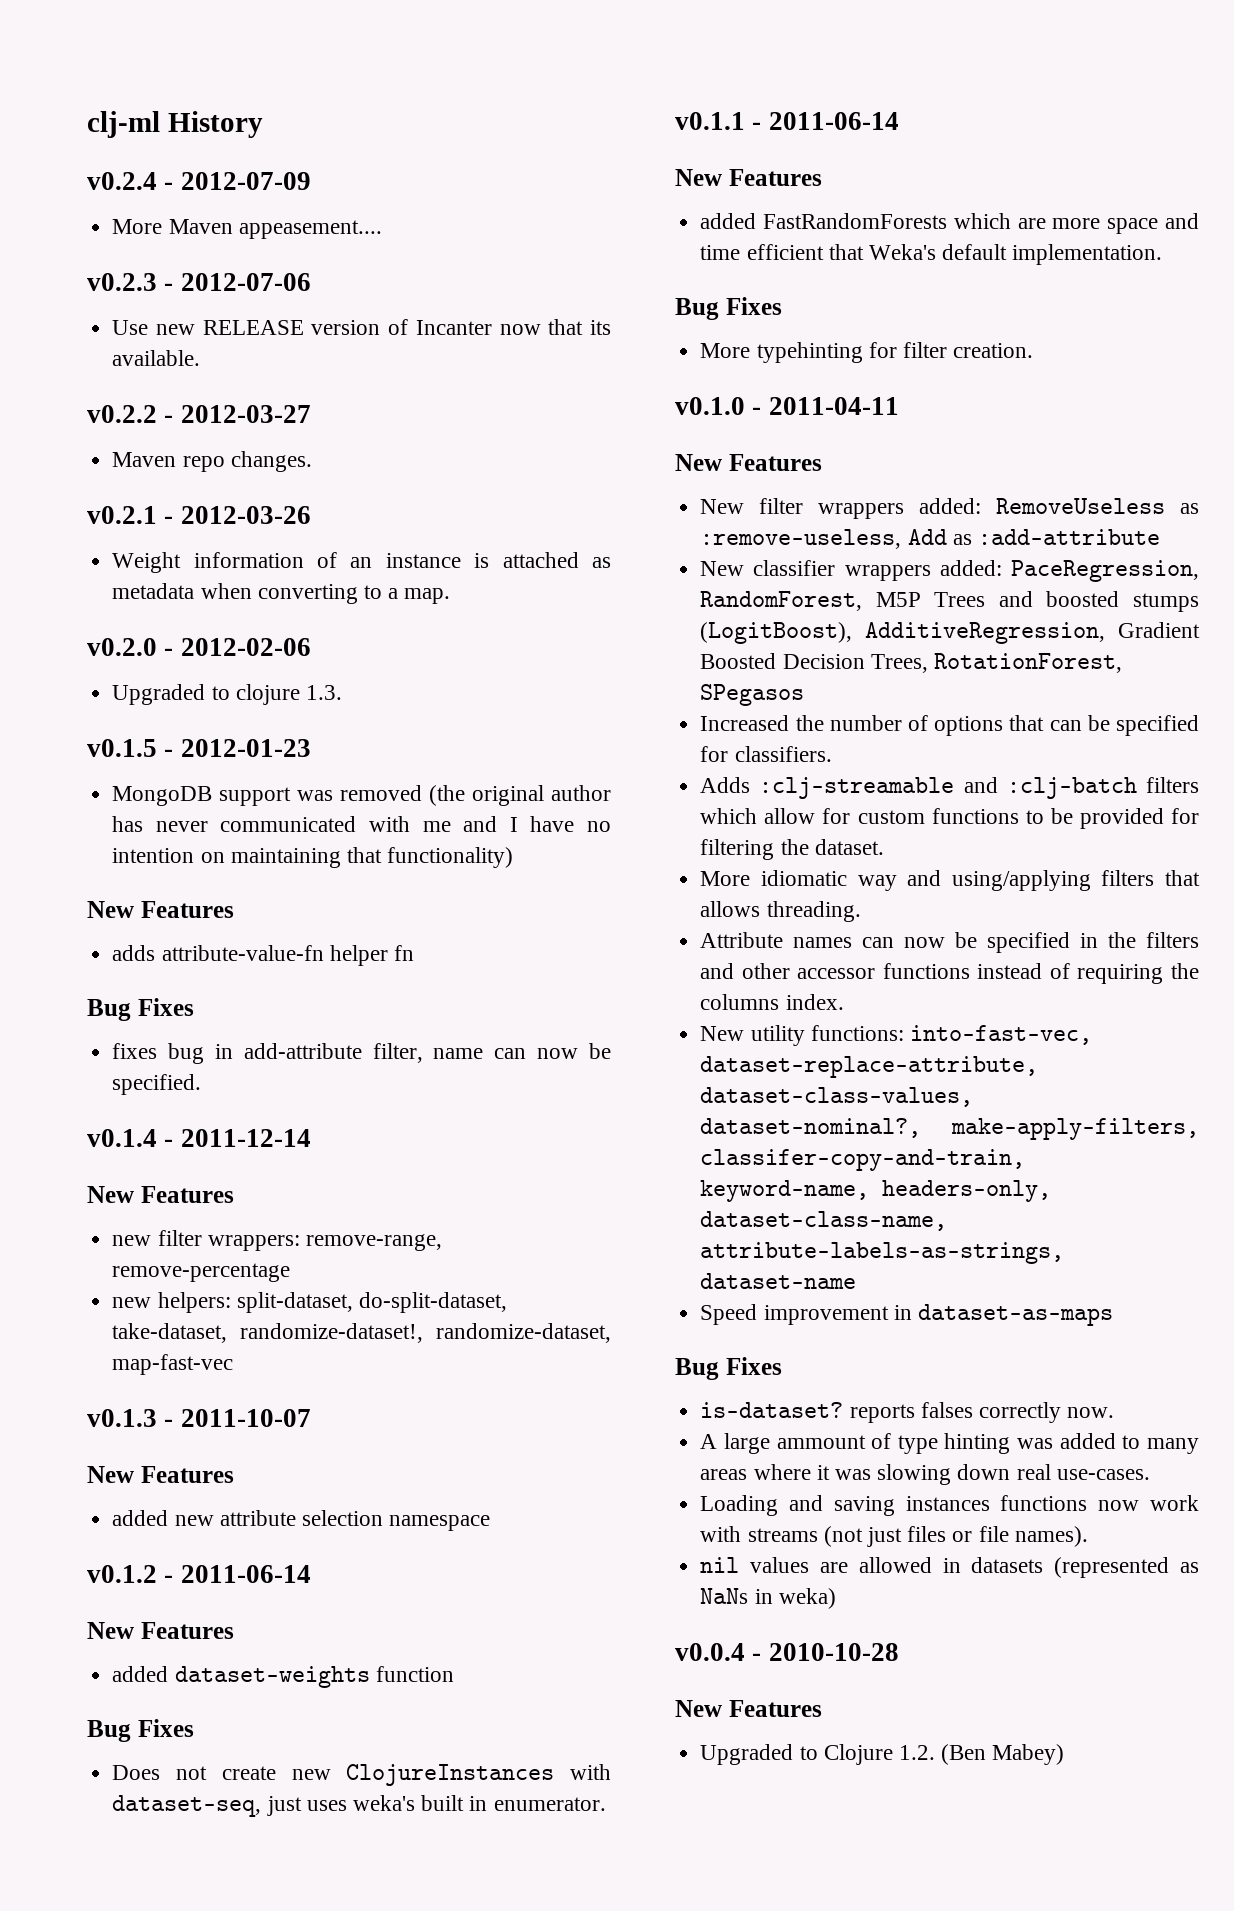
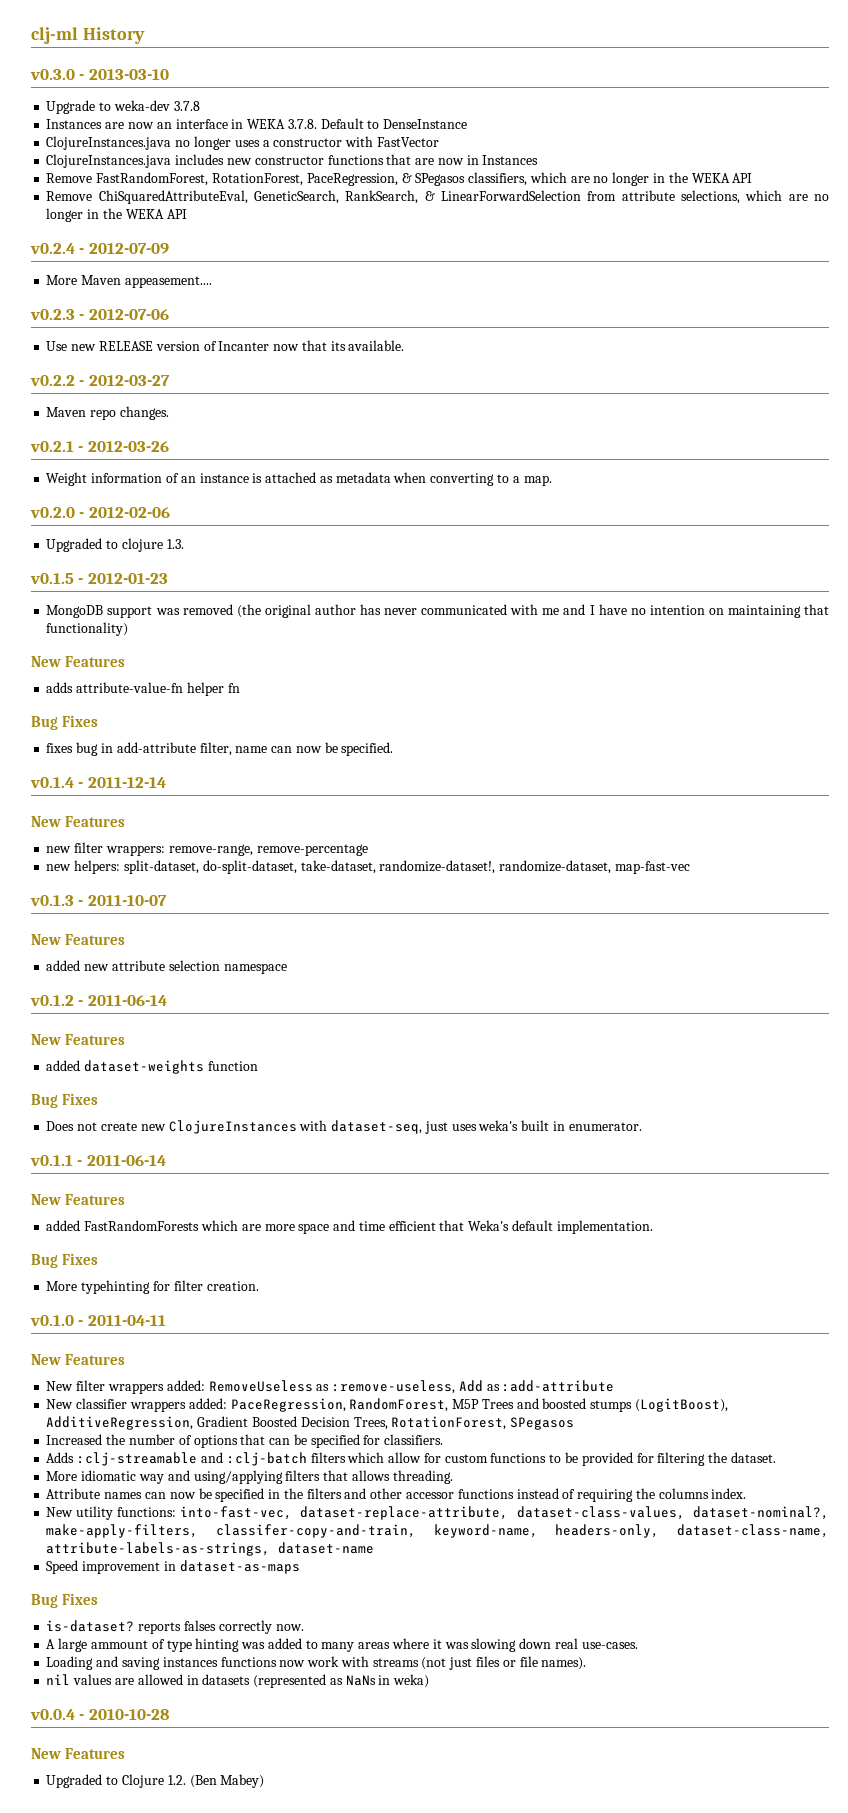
+ v0.3.0 - 2013-03-10
+ Upgrade to weka-dev 3.7.8
+ Instances are now an interface in WEKA 3.7.8. Default to DenseInstance
+ ClojureInstances.java no longer uses a constructor with FastVector
+ ClojureInstances.java includes new constructor functions that are now in Instances
+ Remove FastRandomForest, RotationForest, PaceRegression, & SPegasos classifiers, which are no longer in the WEKA API
+ Remove ChiSquaredAttributeEval, GeneticSearch, RankSearch, & LinearForwardSelection from attribute selections, which are no longer in the WEKA API

